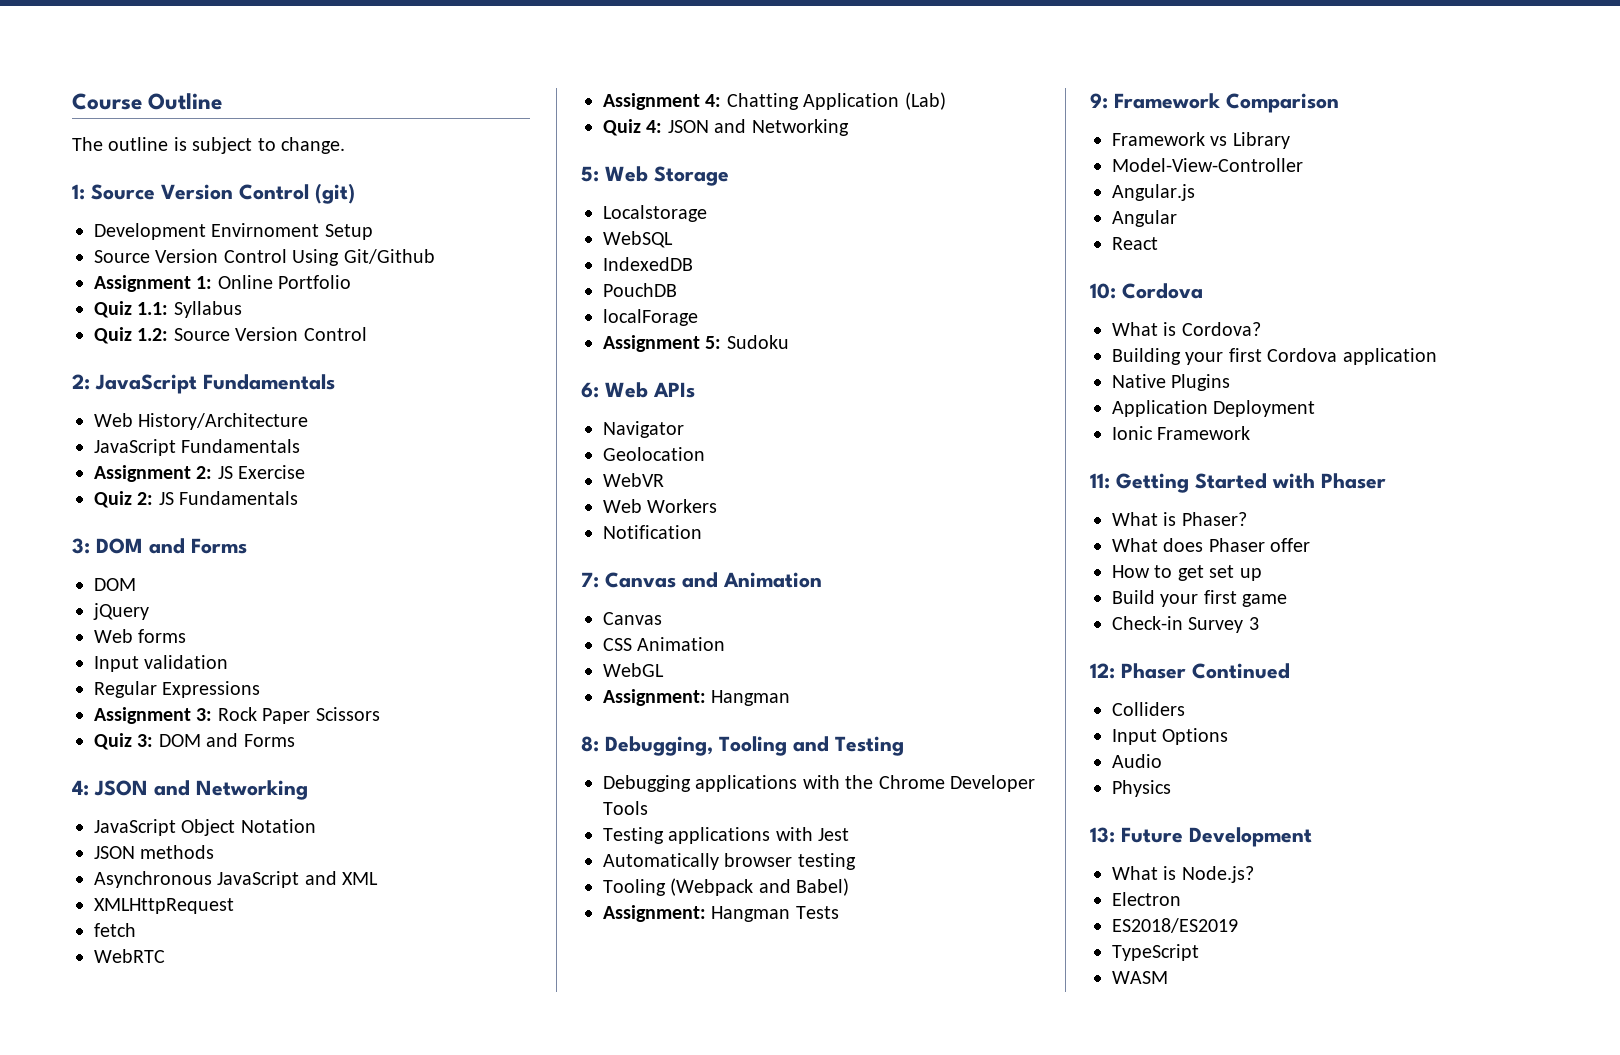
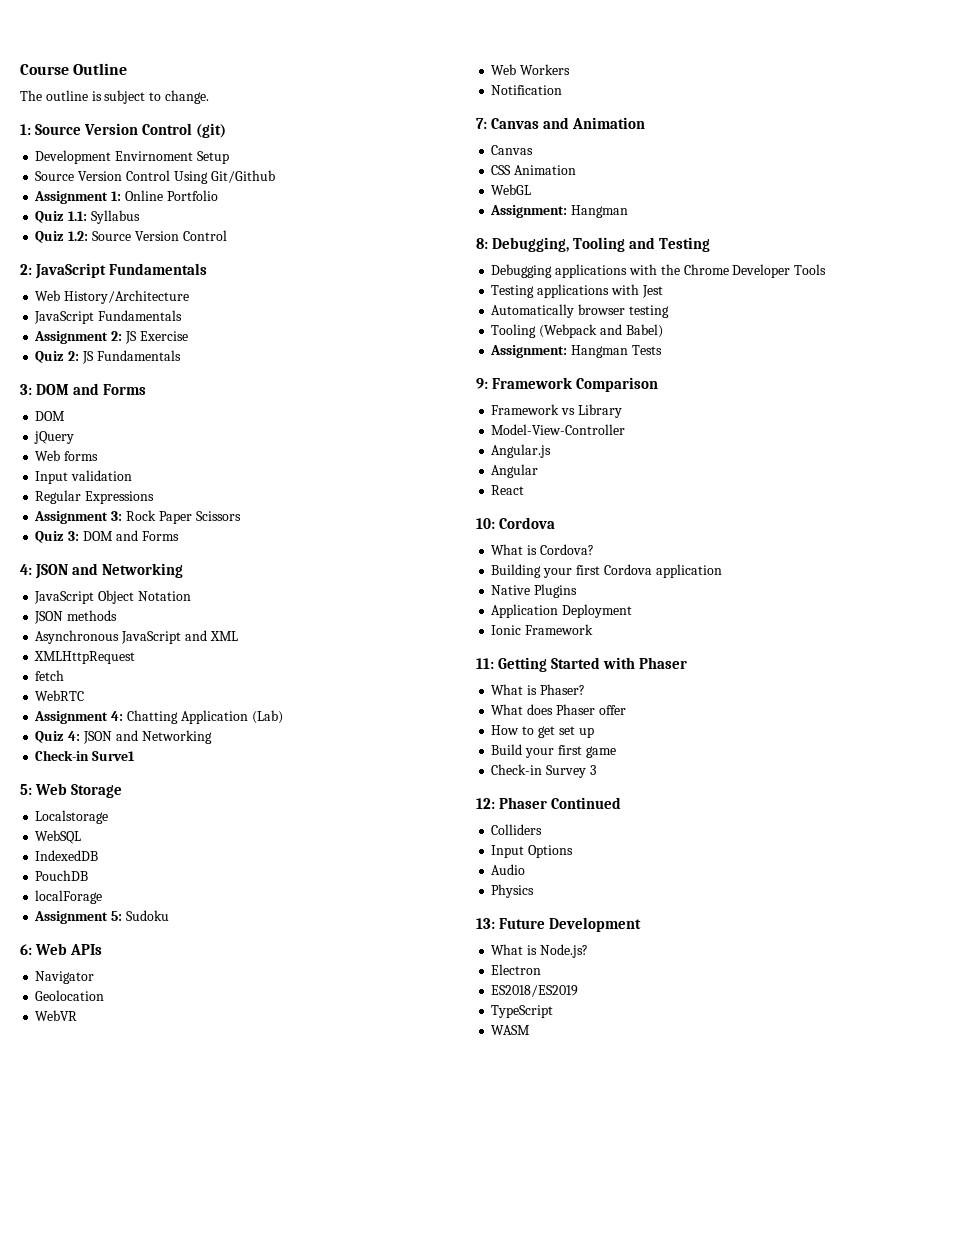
+ Check-in Surve1

